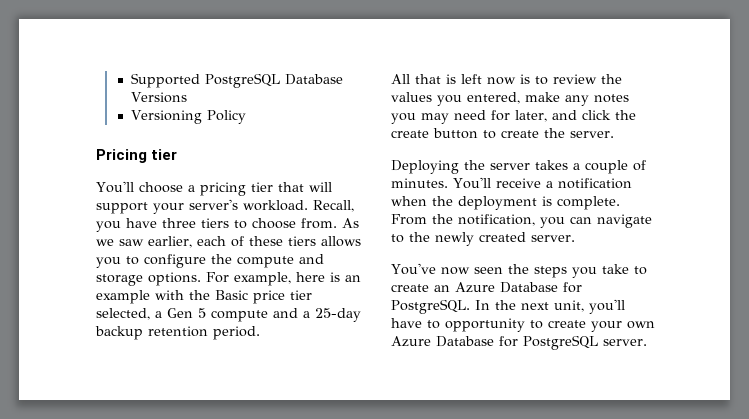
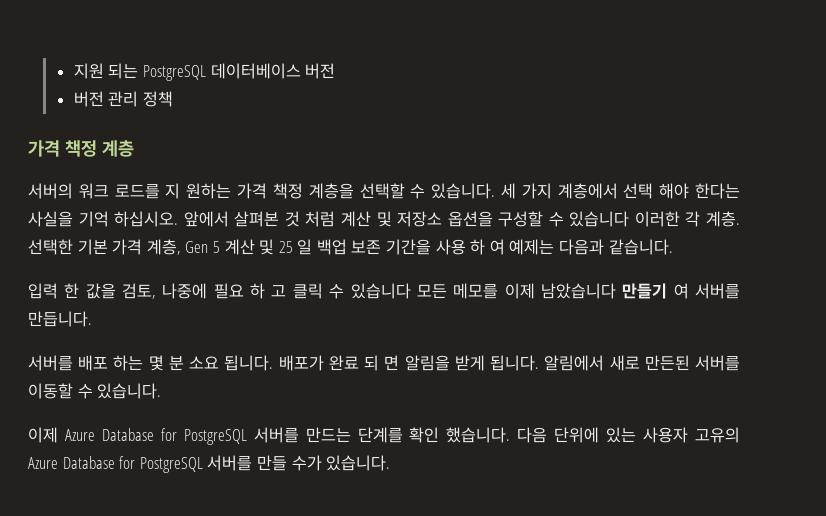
- Supported PostgreSQL Database Versions
- Versioning Policy
- Pricing tier
- You'll choose a pricing tier that will support your server's workload. Recall, you have three tiers to choose from. As we saw earlier, each of these tiers allows you to configure the compute and storage options. For example, here is an example with the Basic price tier selected, a Gen 5 compute and a 25-day backup retention period.
- All that is left now is to review the values you entered, make any notes you may need for later, and click the create button to create the server.
- Deploying the server takes a couple of minutes. You'll receive a notification when the deployment is complete. From the notification, you can navigate to the newly created server.
- You've now seen the steps you take to create an Azure Database for PostgreSQL. In the next unit, you'll have to opportunity to create your own Azure Database for PostgreSQL server.
+ 지원 되는 PostgreSQL 데이터베이스 버전
+ 버전 관리 정책
+ 가격 책정 계층
+ 서버의 워크 로드를 지 원하는 가격 책정 계층을 선택할 수 있습니다. 세 가지 계층에서 선택 해야 한다는 사실을 기억 하십시오. 앞에서 살펴본 것 처럼 계산 및 저장소 옵션을 구성할 수 있습니다 이러한 각 계층. 선택한 기본 가격 계층, Gen 5 계산 및 25 일 백업 보존 기간을 사용 하 여 예제는 다음과 같습니다.
+ 입력 한 값을 검토, 나중에 필요 하 고 클릭 수 있습니다 모든 메모를 이제 남았습니다 만들기 여 서버를 만듭니다.
+ 서버를 배포 하는 몇 분 소요 됩니다. 배포가 완료 되 면 알림을 받게 됩니다. 알림에서 새로 만든된 서버를 이동할 수 있습니다.
+ 이제 Azure Database for PostgreSQL 서버를 만드는 단계를 확인 했습니다. 다음 단위에 있는 사용자 고유의 Azure Database for PostgreSQL 서버를 만들 수가 있습니다.

